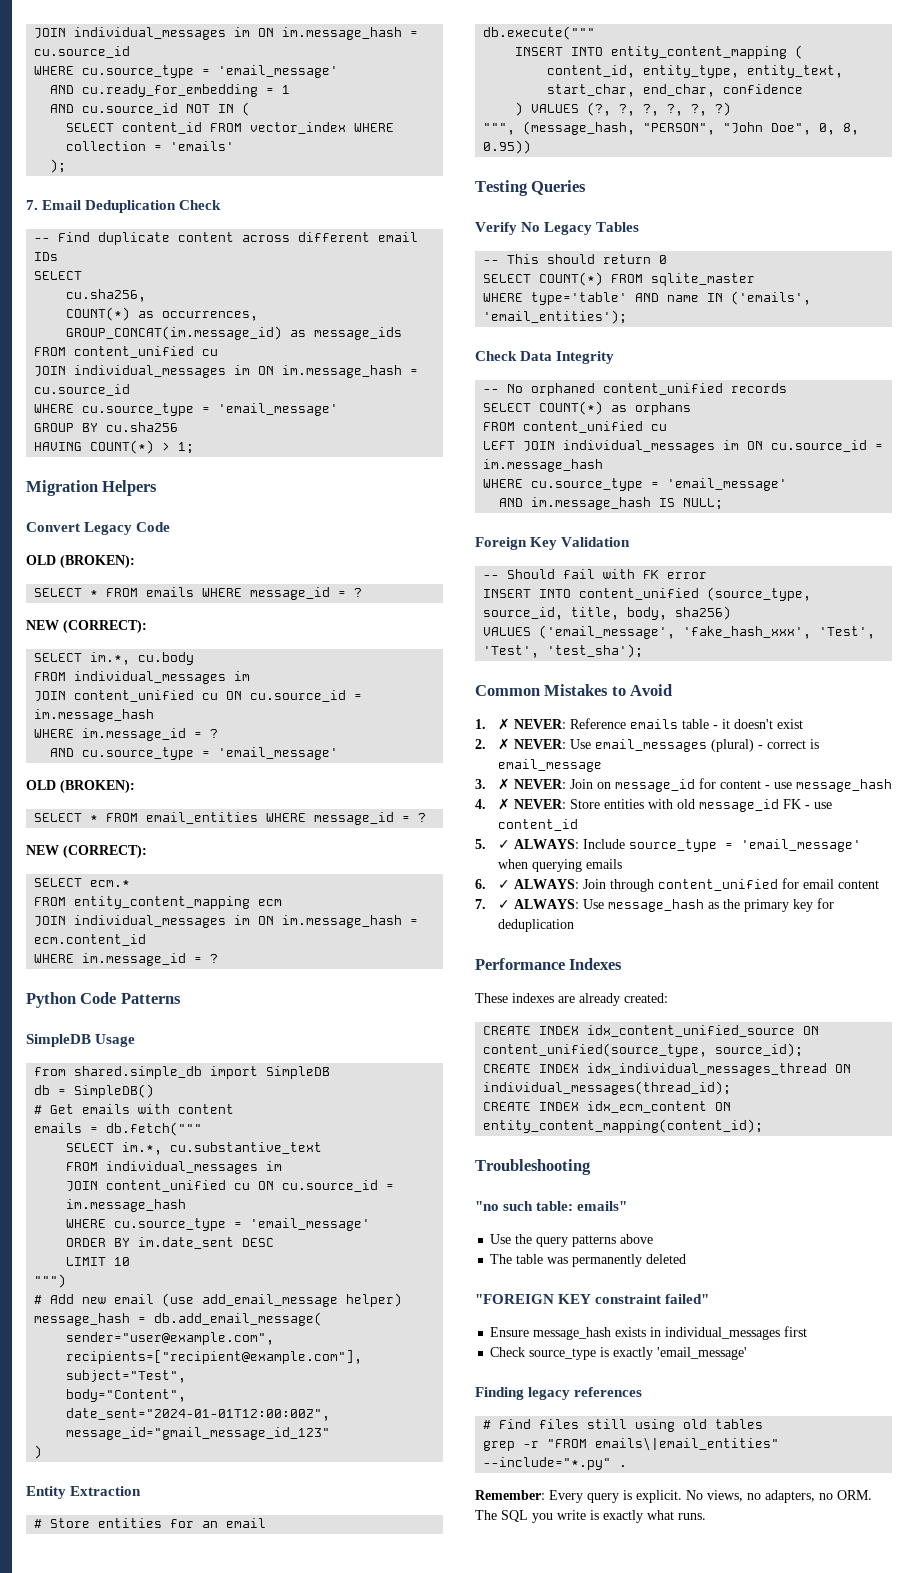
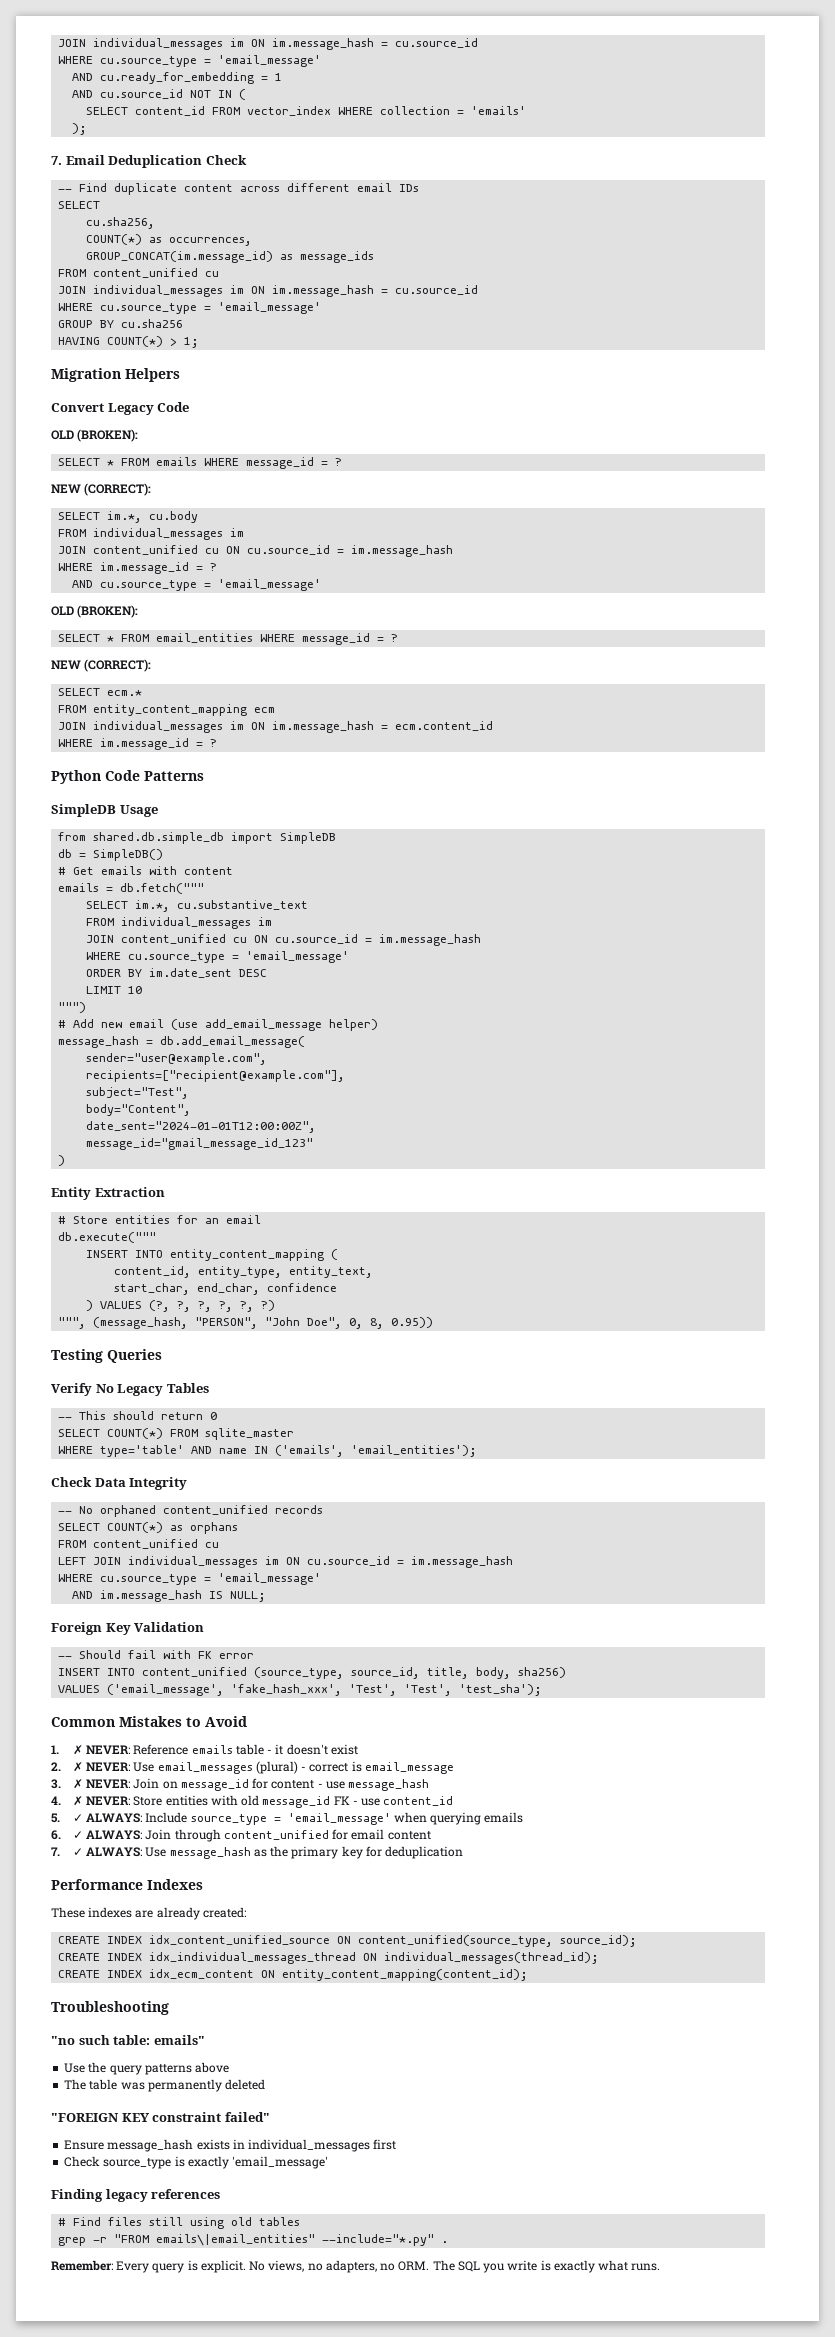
- from shared.simple_db import SimpleDB
+ from shared.db.simple_db import SimpleDB

